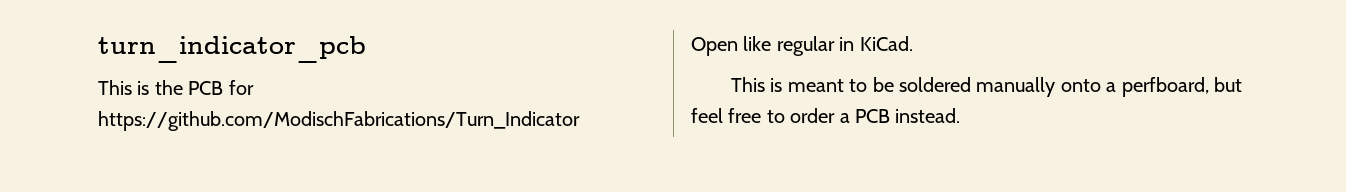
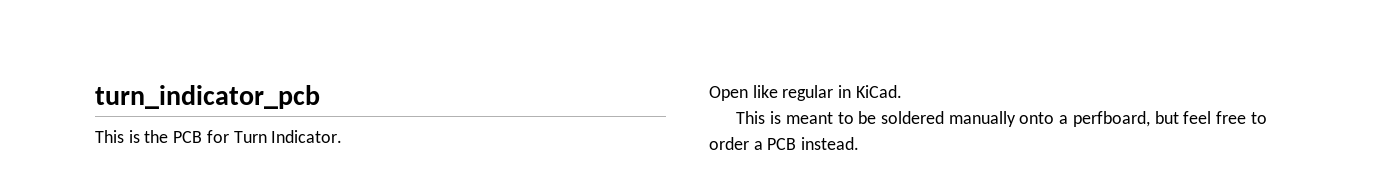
- This is the PCB for https://github.com/ModischFabrications/Turn_Indicator
+ This is the PCB for Turn Indicator.

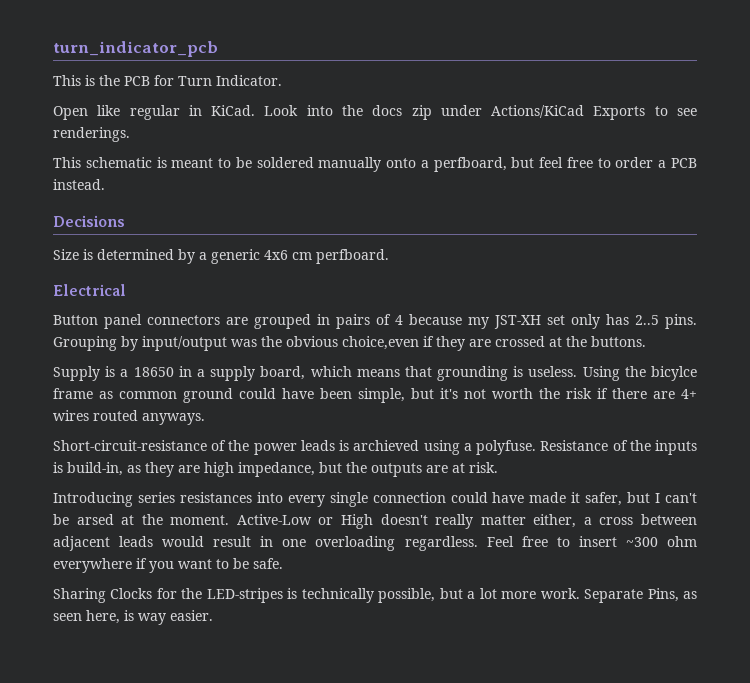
- Open like regular in KiCad.
- This is meant to be soldered manually onto a perfboard, but feel free to order a PCB instead.
+ Open like regular in KiCad. Look into the docs zip under Actions/KiCad Exports to see renderings.
+ This schematic is meant to be soldered manually onto a perfboard, but feel free to order a PCB instead.
+ Decisions
+ Size is determined by a generic 4x6 cm perfboard.
+ Electrical
+ Button panel connectors are grouped in pairs of 4 because my JST-XH set only has 2..5 pins. Grouping by input/output was the obvious choice,even if they are crossed at the buttons.
+ Supply is a 18650 in a supply board, which means that grounding is useless. Using the bicylce frame as common ground could have been simple, but it's not worth the risk if there are 4+ wires routed anyways.
+ Short-circuit-resistance of the power leads is archieved using a polyfuse. Resistance of the inputs is build-in, as they are high impedance, but the outputs are at risk.
+ Introducing series resistances into every single connection could have made it safer, but I can't be arsed at the moment. Active-Low or High doesn't really matter either, a cross between adjacent leads would result in one overloading regardless. Feel free to insert ~300 ohm everywhere if you want to be safe.
+ Sharing Clocks for the LED-stripes is technically possible, but a lot more work. Separate Pins, as seen here, is way easier.

